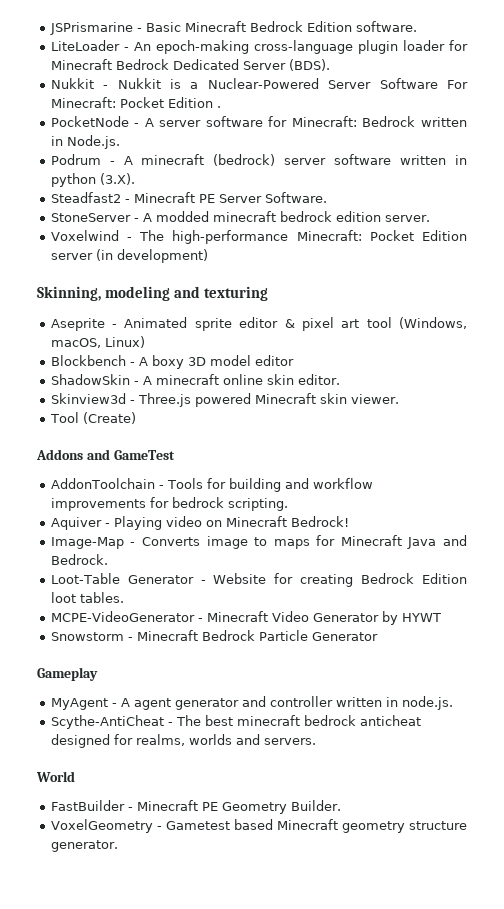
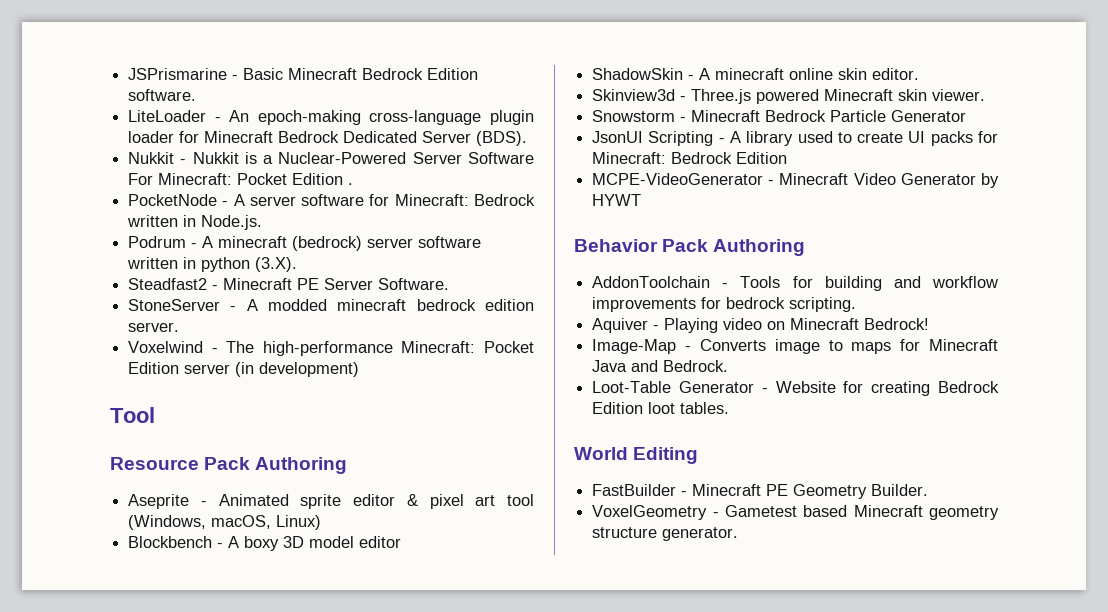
- Skinning, modeling and texturing
+ Tool
+ Resource Pack Authoring
- Tool (Create)
- Addons and GameTest
+ Snowstorm - Minecraft Bedrock Particle Generator
+ JsonUI Scripting - A library used to create UI packs for Minecraft: Bedrock Edition
+ MCPE-VideoGenerator - Minecraft Video Generator by HYWT
+ Behavior Pack Authoring
- MCPE-VideoGenerator - Minecraft Video Generator by HYWT
- Snowstorm - Minecraft Bedrock Particle Generator
- Gameplay
- MyAgent - A agent generator and controller written in node.js.
- Scythe-AntiCheat - The best minecraft bedrock anticheat designed for realms, worlds and servers.
- World
+ World Editing

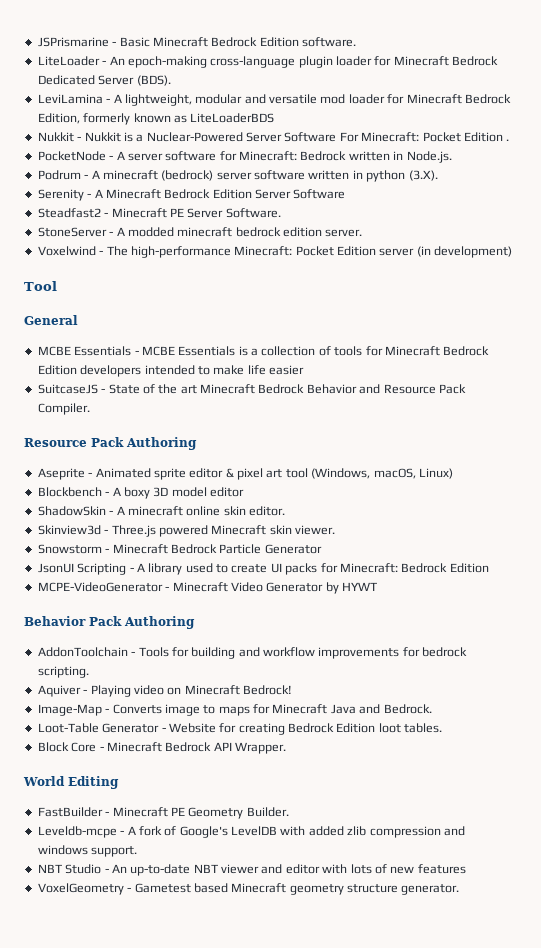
+ LeviLamina - A lightweight, modular and versatile mod loader for Minecraft Bedrock Edition, formerly known as LiteLoaderBDS
+ Serenity - A Minecraft Bedrock Edition Server Software
+ General
+ MCBE Essentials - MCBE Essentials is a collection of tools for Minecraft Bedrock Edition developers intended to make life easier
+ SuitcaseJS - State of the art Minecraft Bedrock Behavior and Resource Pack Compiler.
+ Block Core - Minecraft Bedrock API Wrapper.
+ Leveldb-mcpe - A fork of Google's LevelDB with added zlib compression and windows support.
+ NBT Studio - An up-to-date NBT viewer and editor with lots of new features

